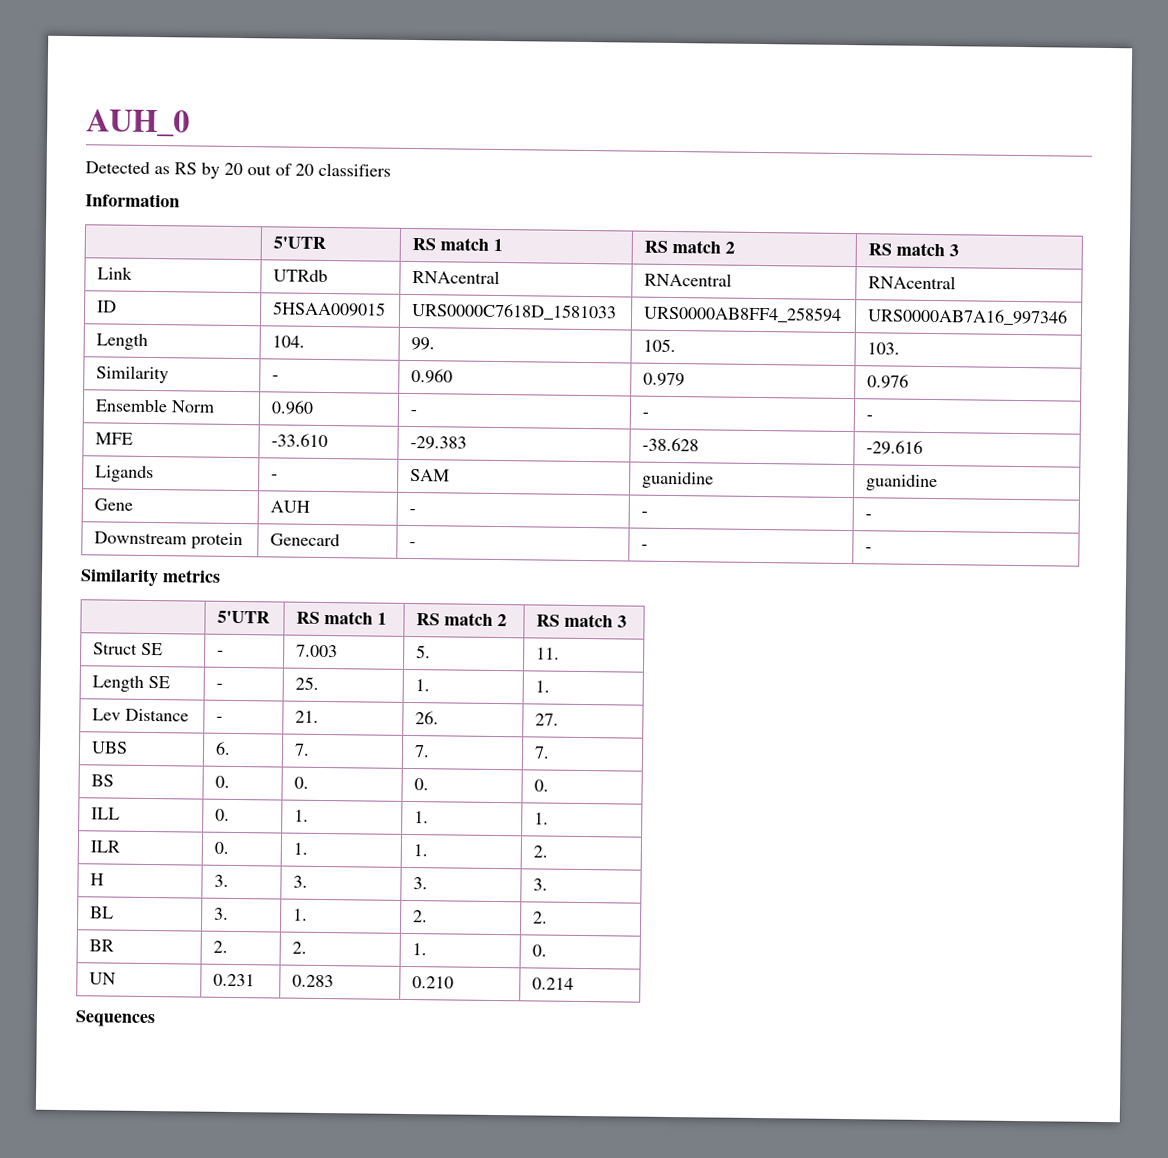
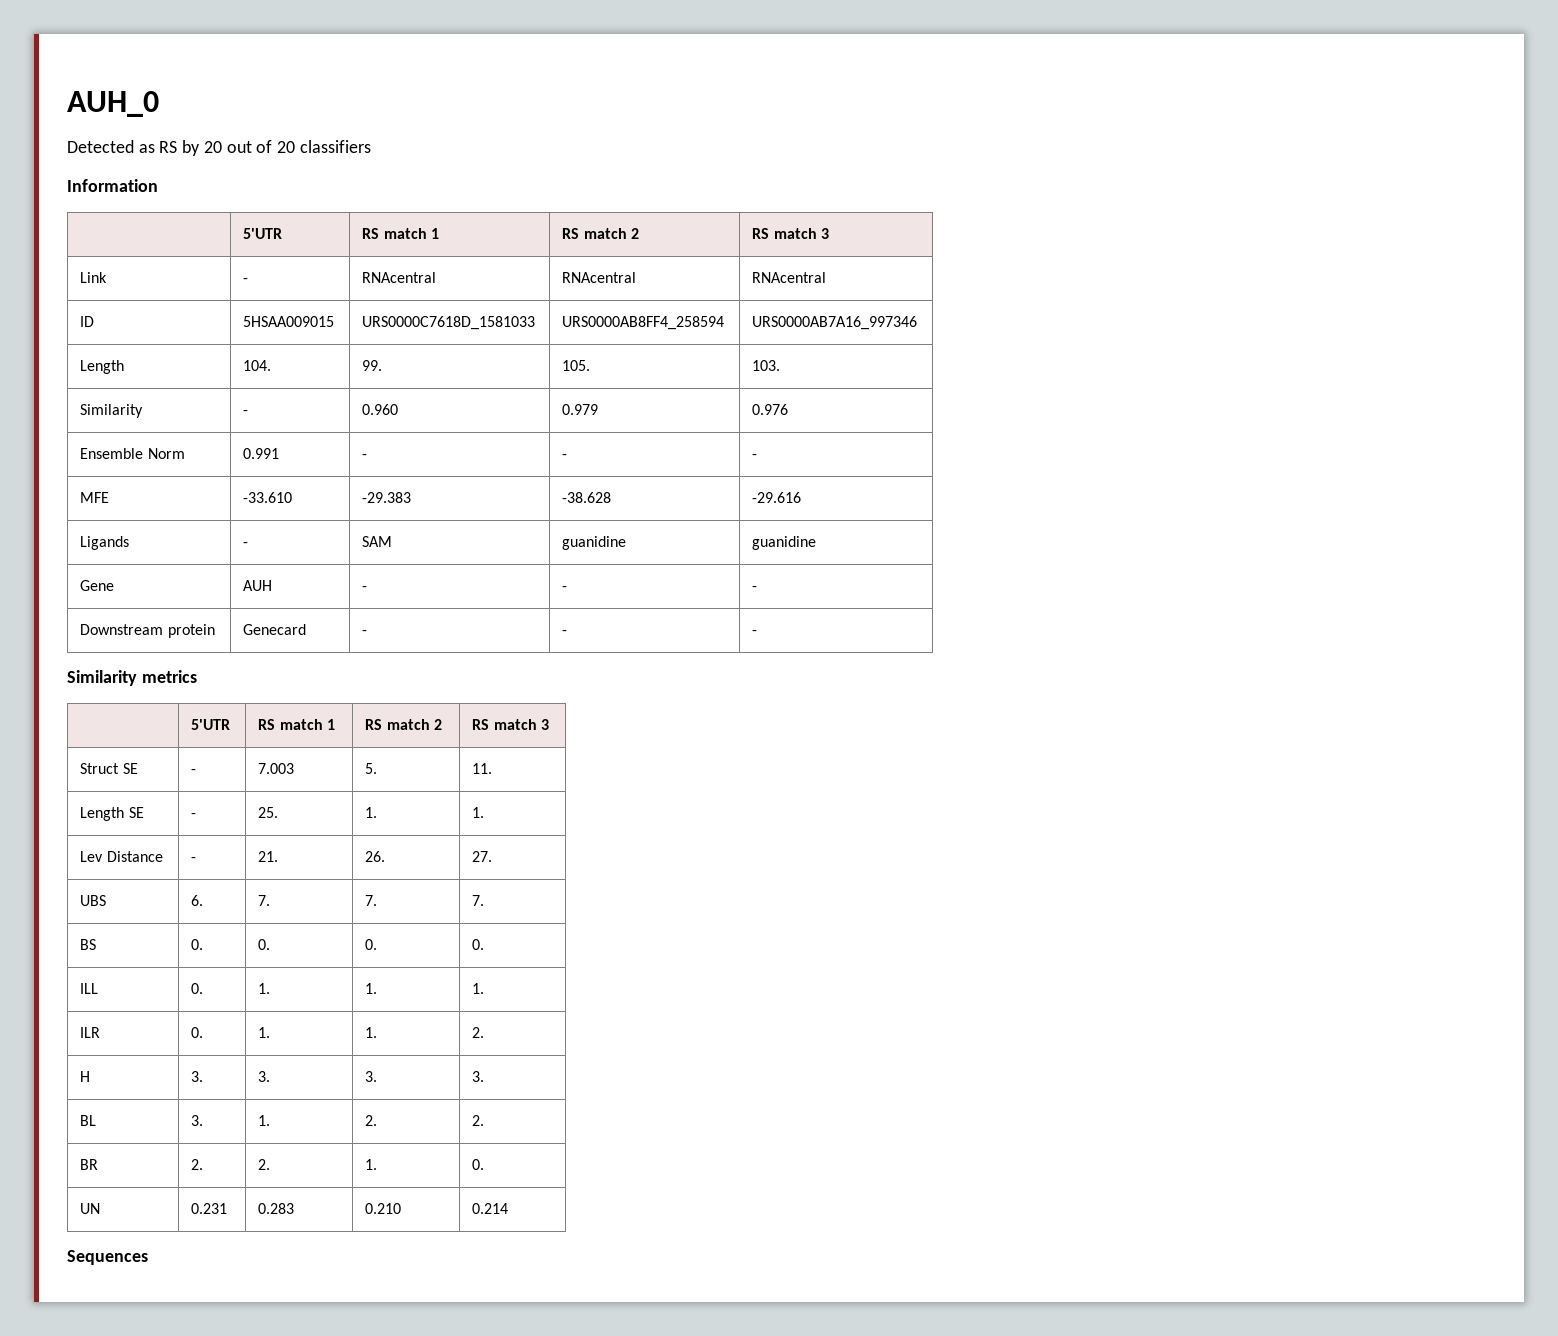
- Link | UTRdb | RNAcentral | RNAcentral | RNAcentral
+ Link | - | RNAcentral | RNAcentral | RNAcentral
- Ensemble Norm | 0.960 | - | - | -
+ Ensemble Norm | 0.991 | - | - | -

